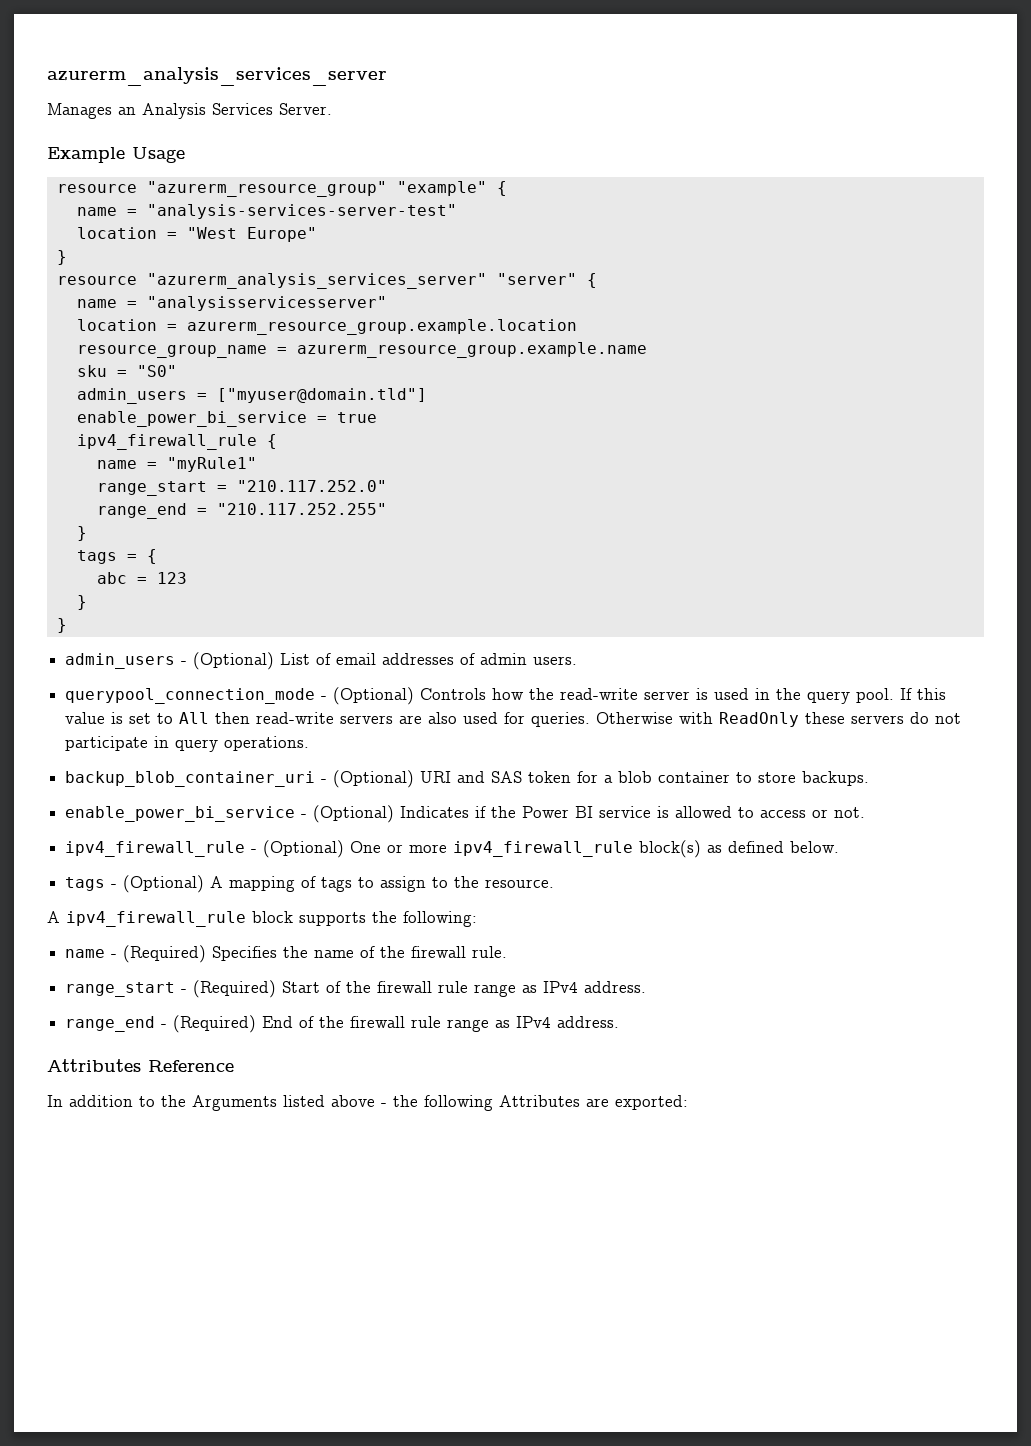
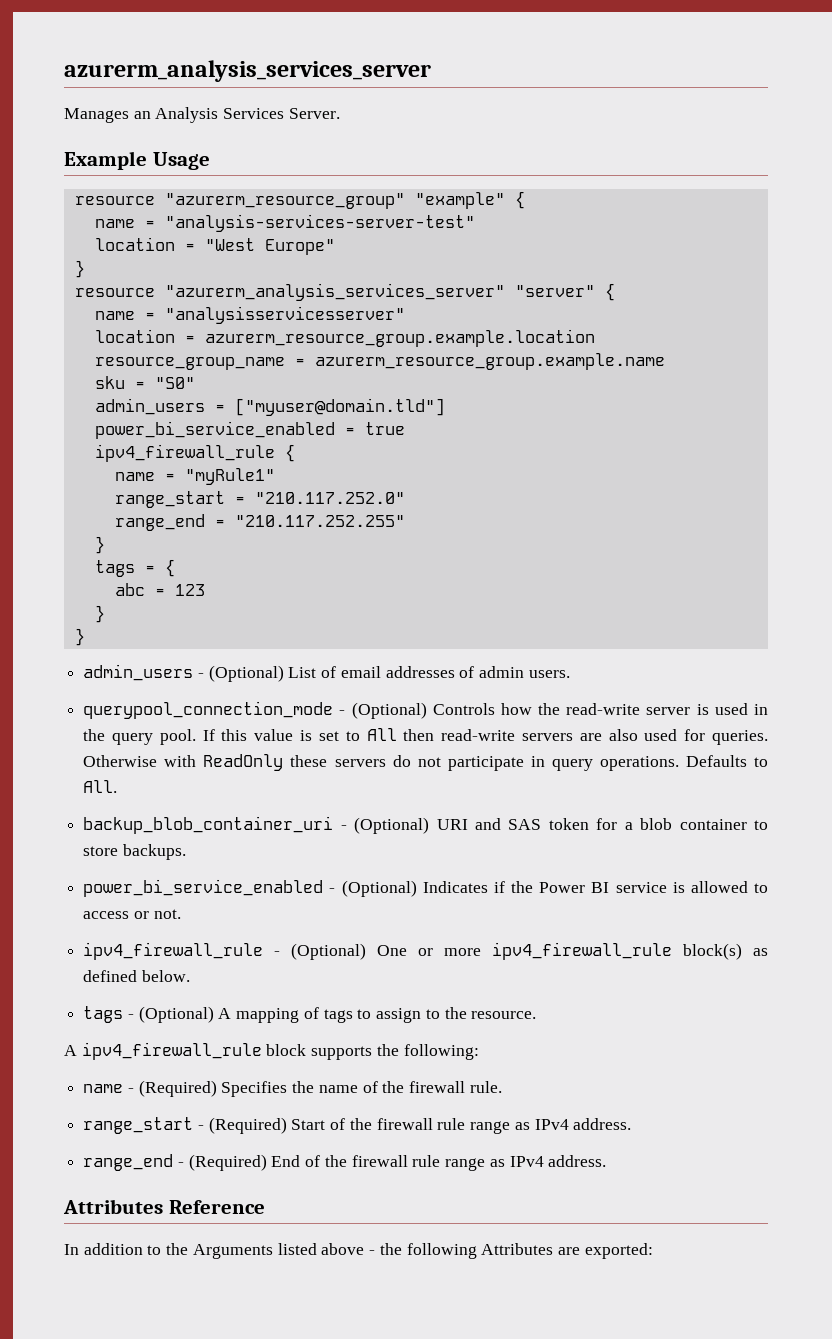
- enable_power_bi_service = true
+ power_bi_service_enabled = true
+ Defaults to All.
- enable_power_bi_service - (Optional) Indicates if the Power BI service is allowed to access or not.
+ power_bi_service_enabled - (Optional) Indicates if the Power BI service is allowed to access or not.

